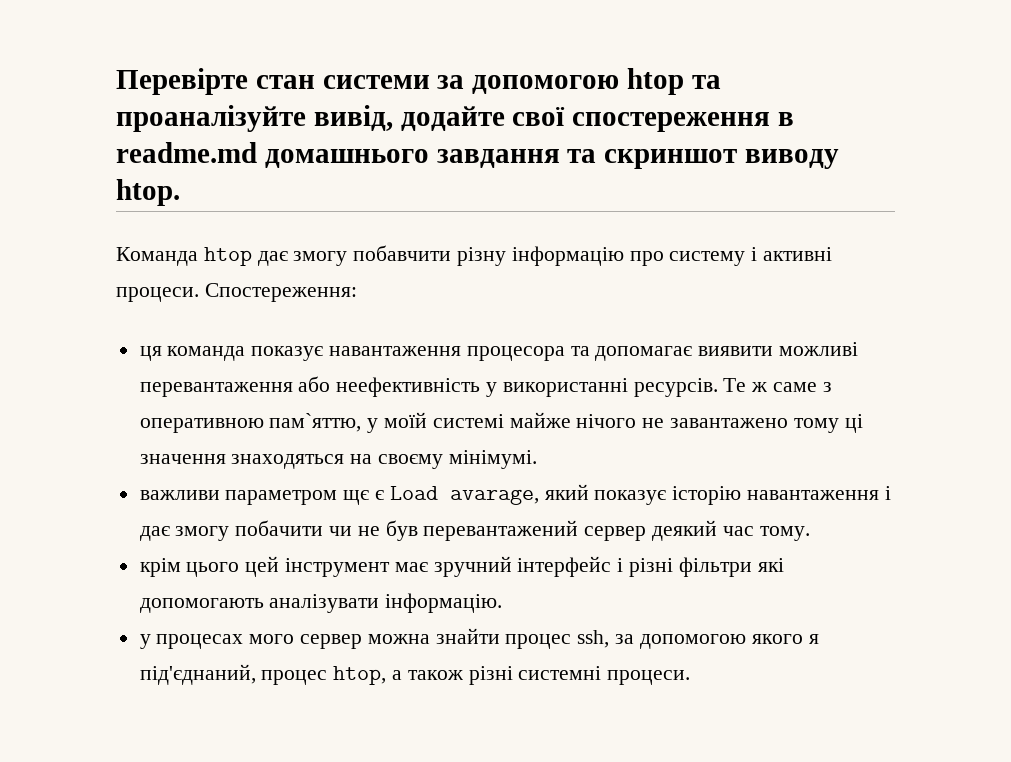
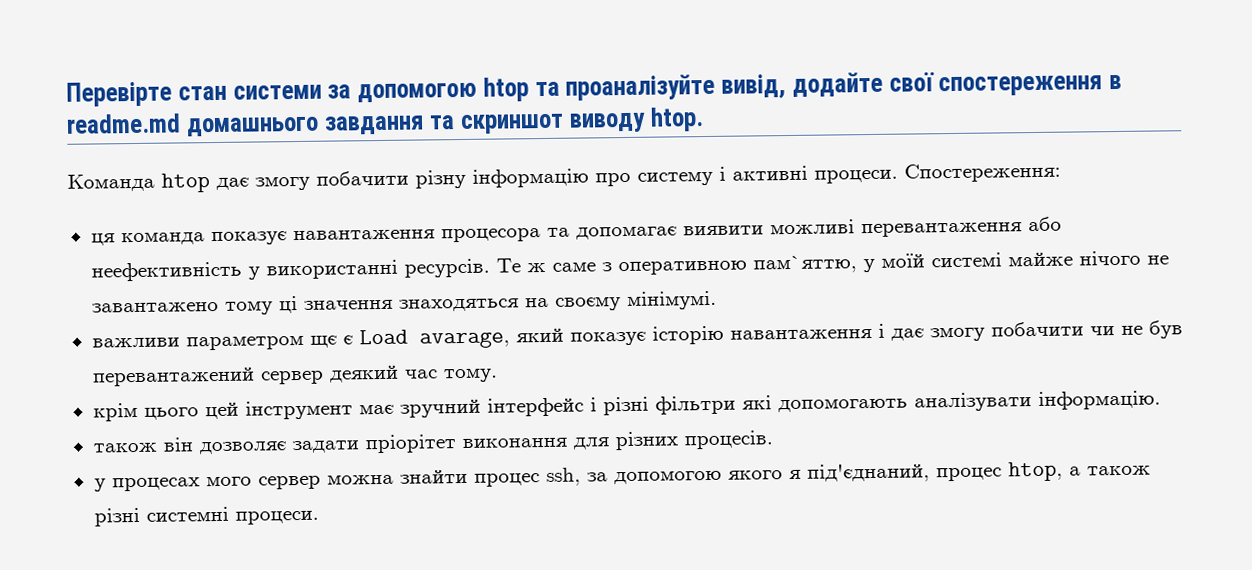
- Команда htop дає змогу побавчити рiзну iнформацiю про систему i активнi процеси.
+ Команда htop дає змогу побачити рiзну iнформацiю про систему i активнi процеси.
+ також вiн дозволяє задати прiорiтет виконання для рiзних процесiв.

